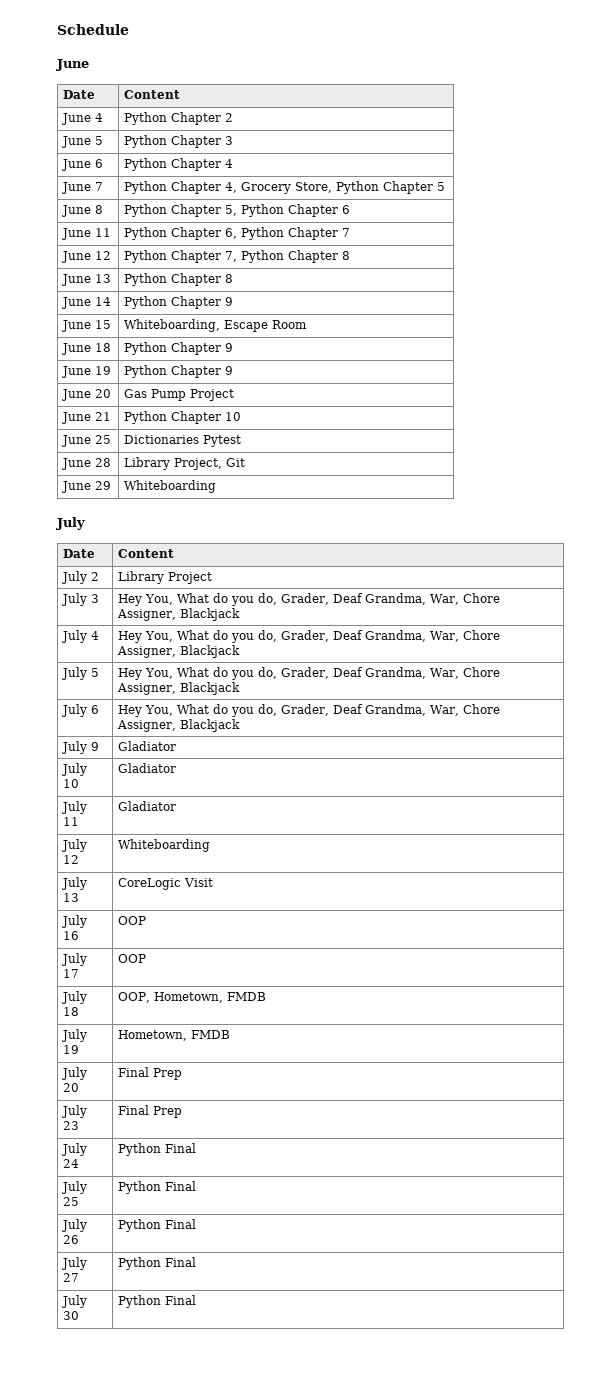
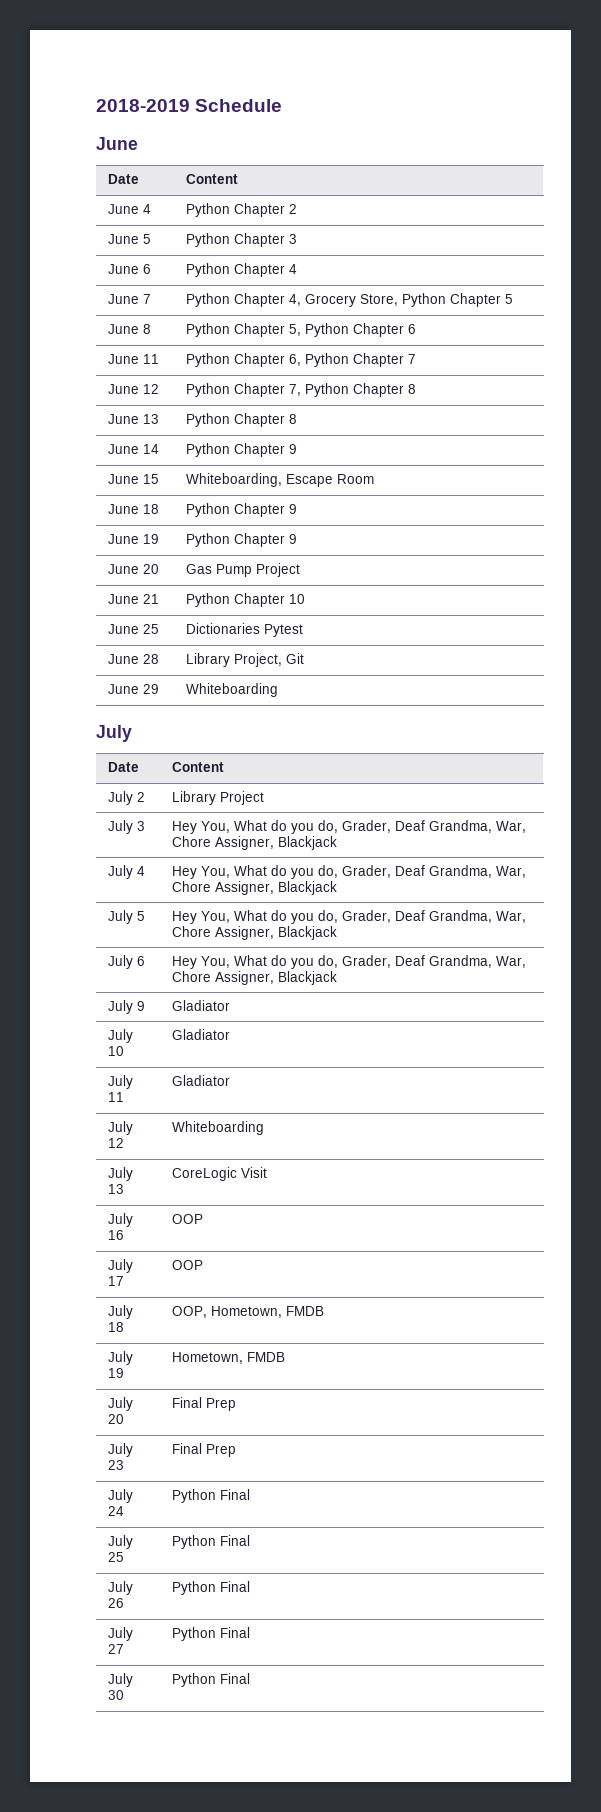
- Schedule
+ 2018-2019 Schedule

